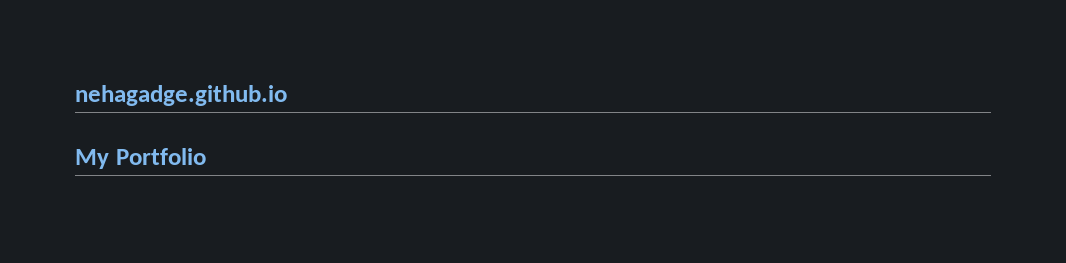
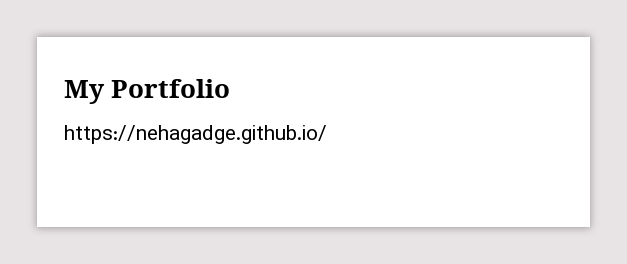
- nehagadge.github.io
+ https://nehagadge.github.io/

